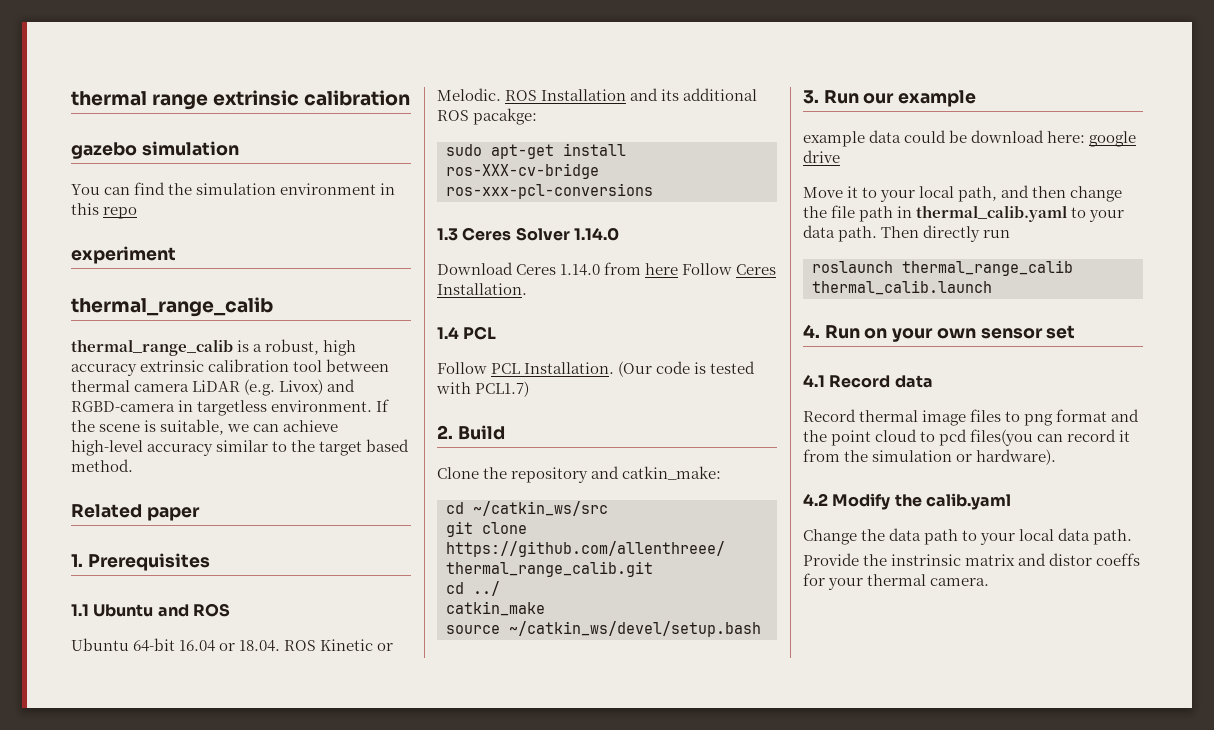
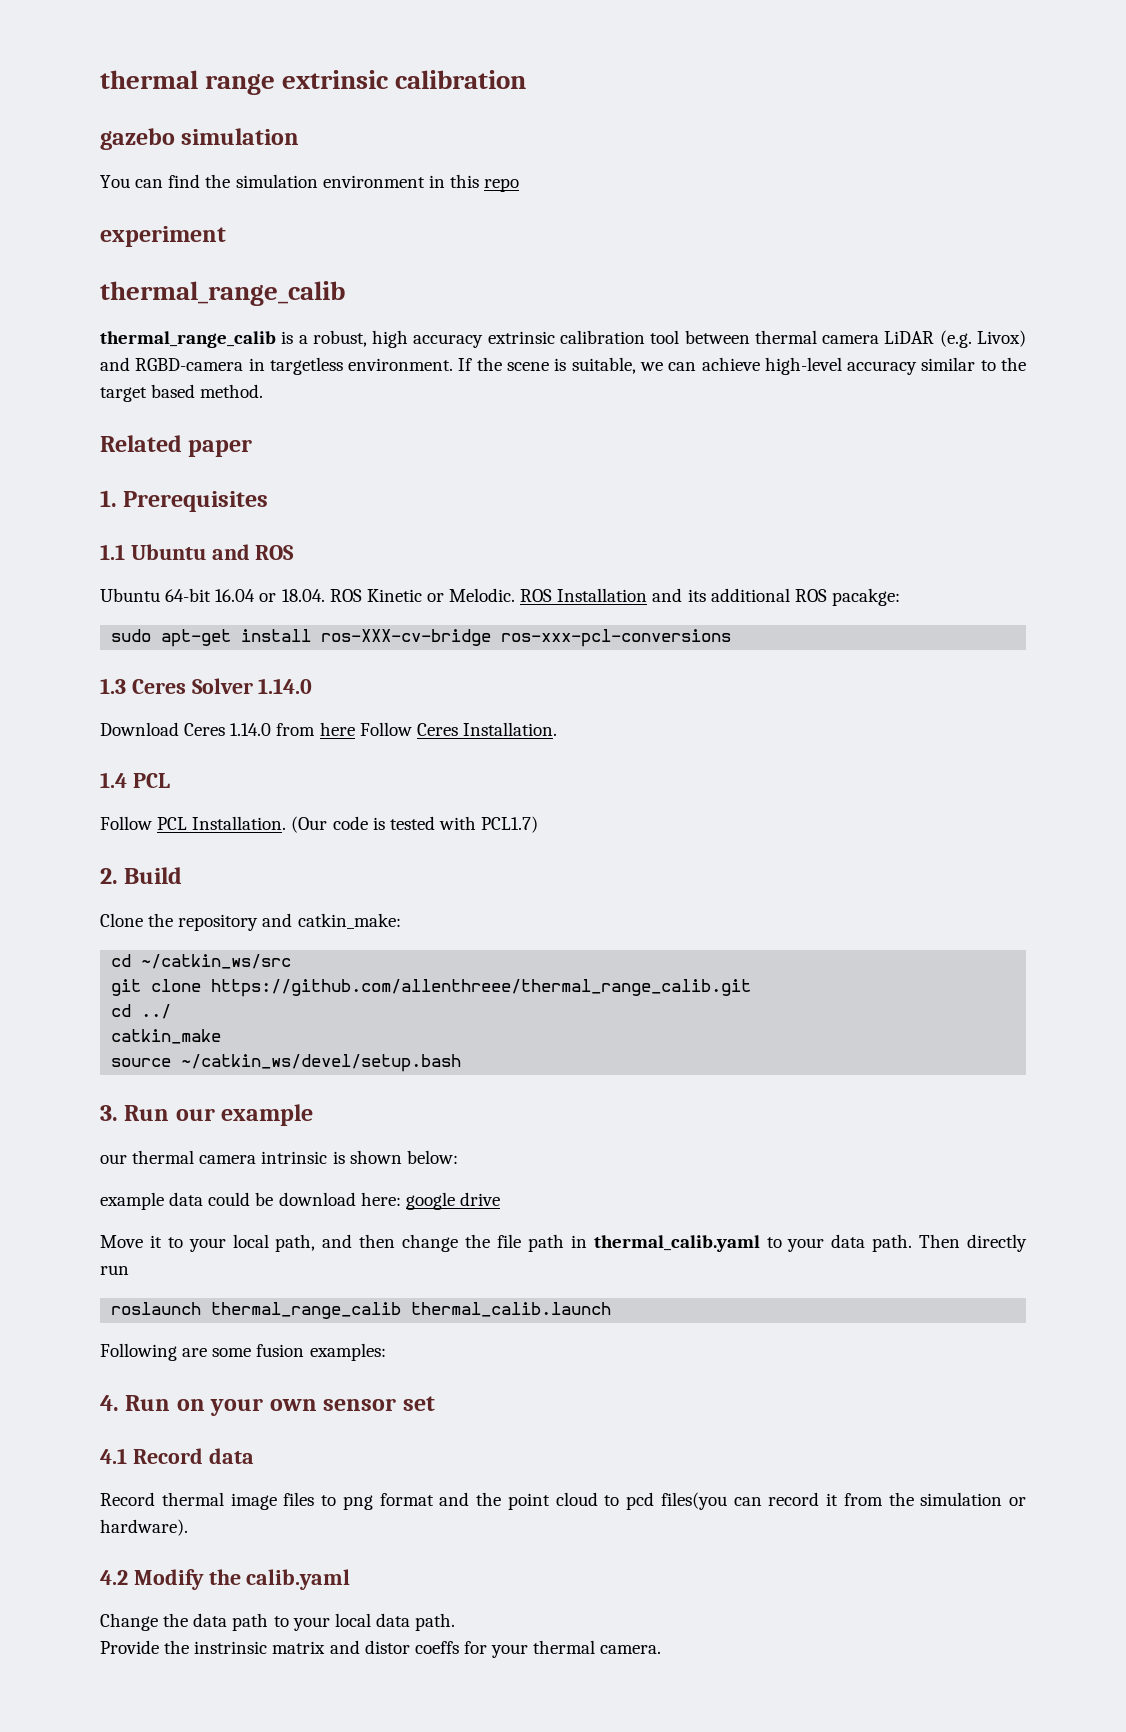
+ our thermal camera intrinsic is shown below:
+ Following are some fusion examples:

